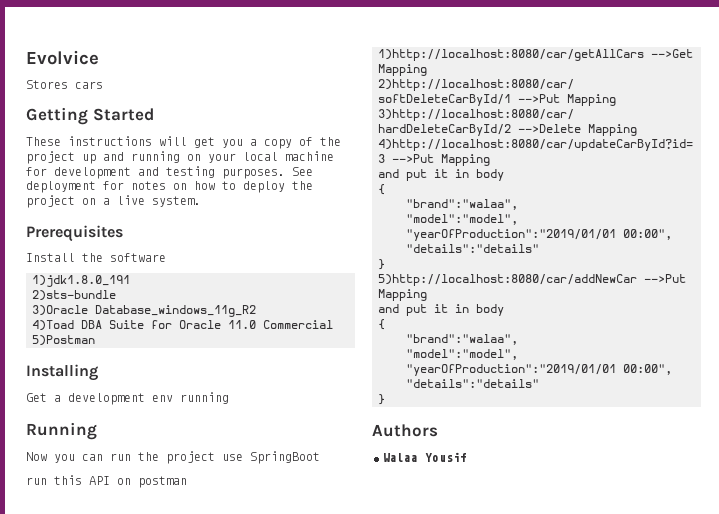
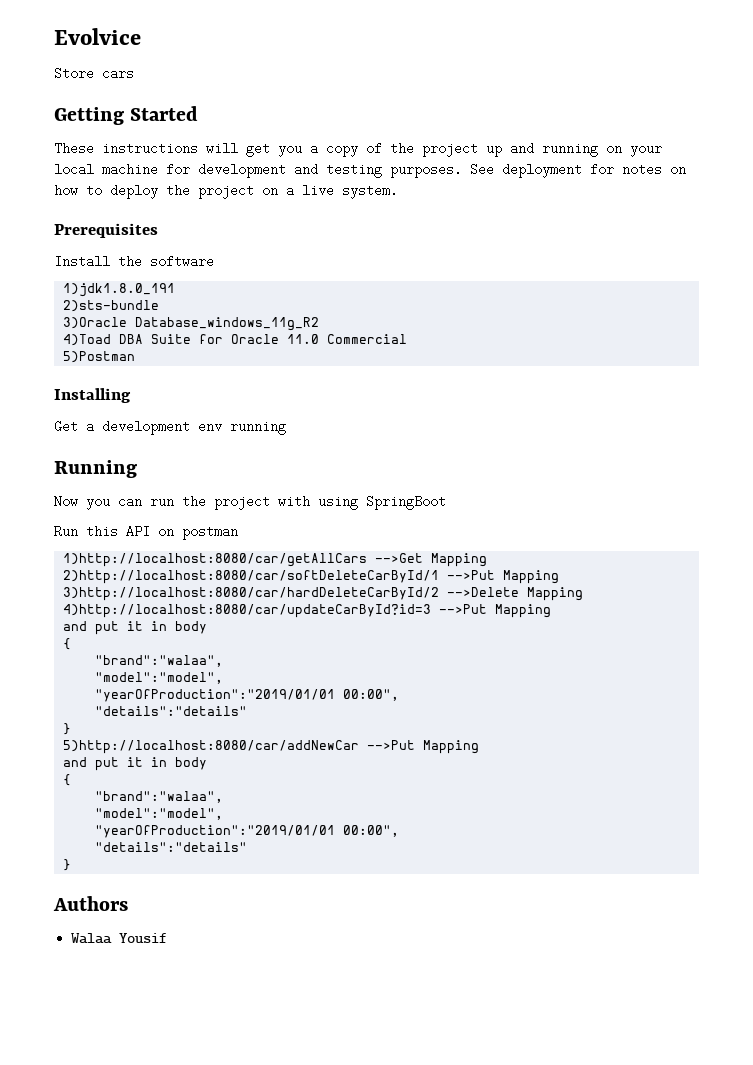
- Stores cars
+ Store cars
- Now you can run the project use SpringBoot
+ Now you can run the project with using SpringBoot
- run this API on postman
+ Run this API on postman

